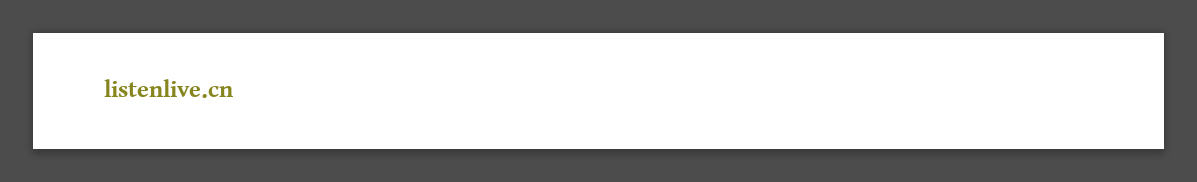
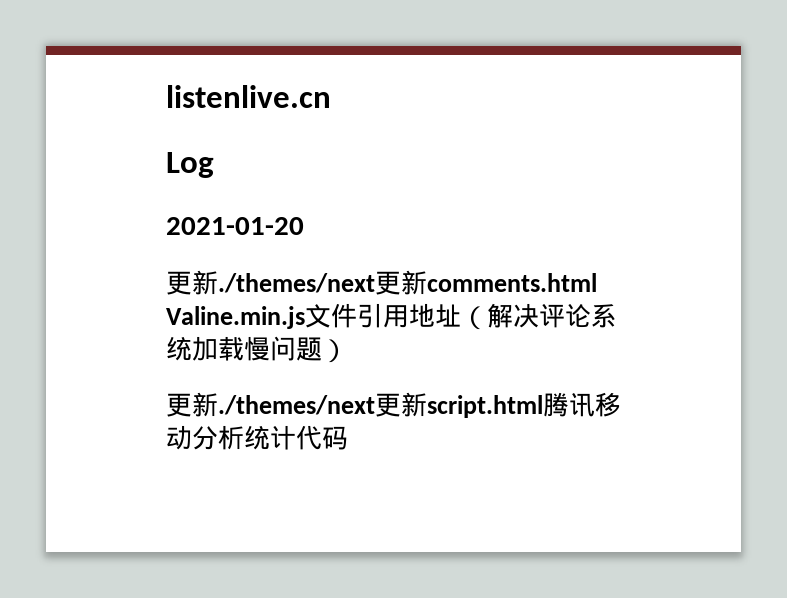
+ Log
+ 2021-01-20
+ 更新./themes/next更新comments.html Valine.min.js文件引用地址（解决评论系统加载慢问题）
+ 更新./themes/next更新script.html腾讯移动分析统计代码

